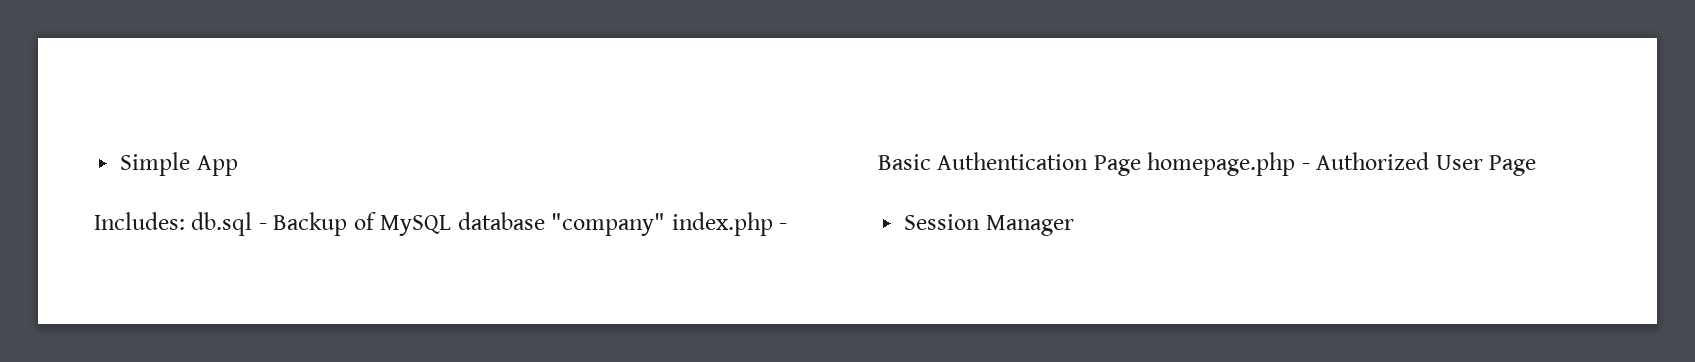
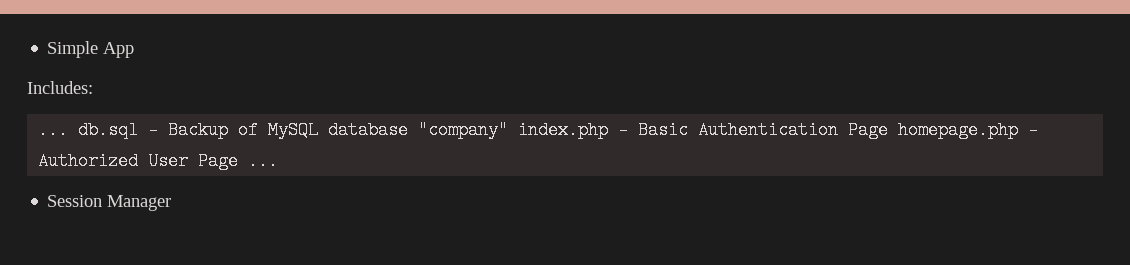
- Includes: db.sql - Backup of MySQL database "company" index.php - Basic Authentication Page homepage.php - Authorized User Page
+ Includes:
+ ... db.sql - Backup of MySQL database "company" index.php - Basic Authentication Page homepage.php - Authorized User Page ...

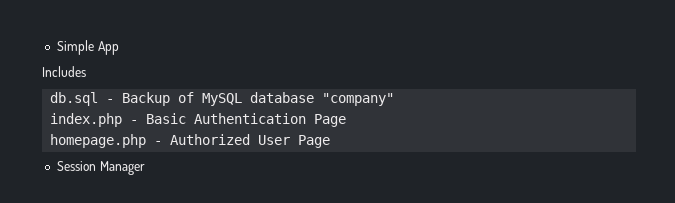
- Includes:
- ... db.sql - Backup of MySQL database "company" index.php - Basic Authentication Page homepage.php - Authorized User Page ...
+ Includes
+ db.sql - Backup of MySQL database "company"
+ index.php - Basic Authentication Page
+ homepage.php - Authorized User Page

